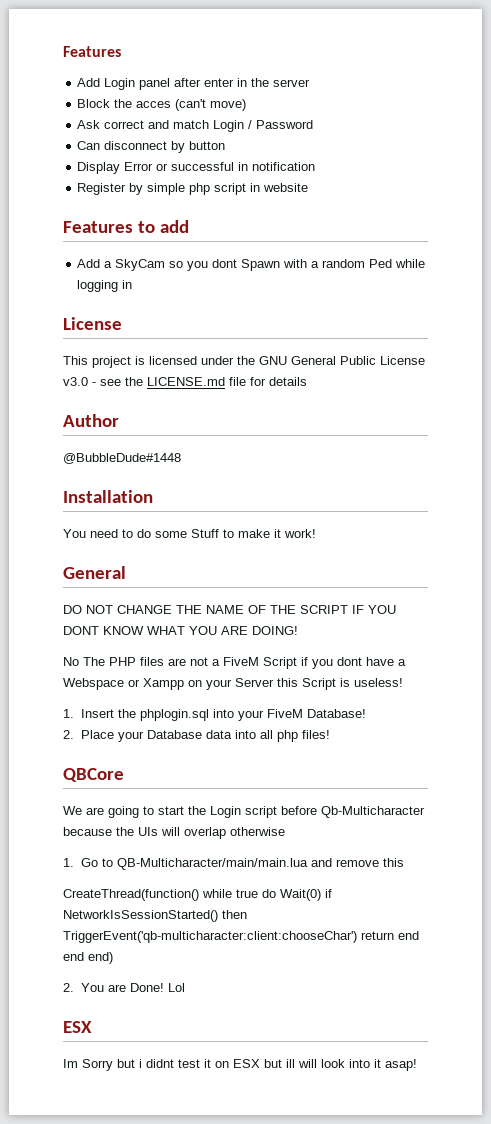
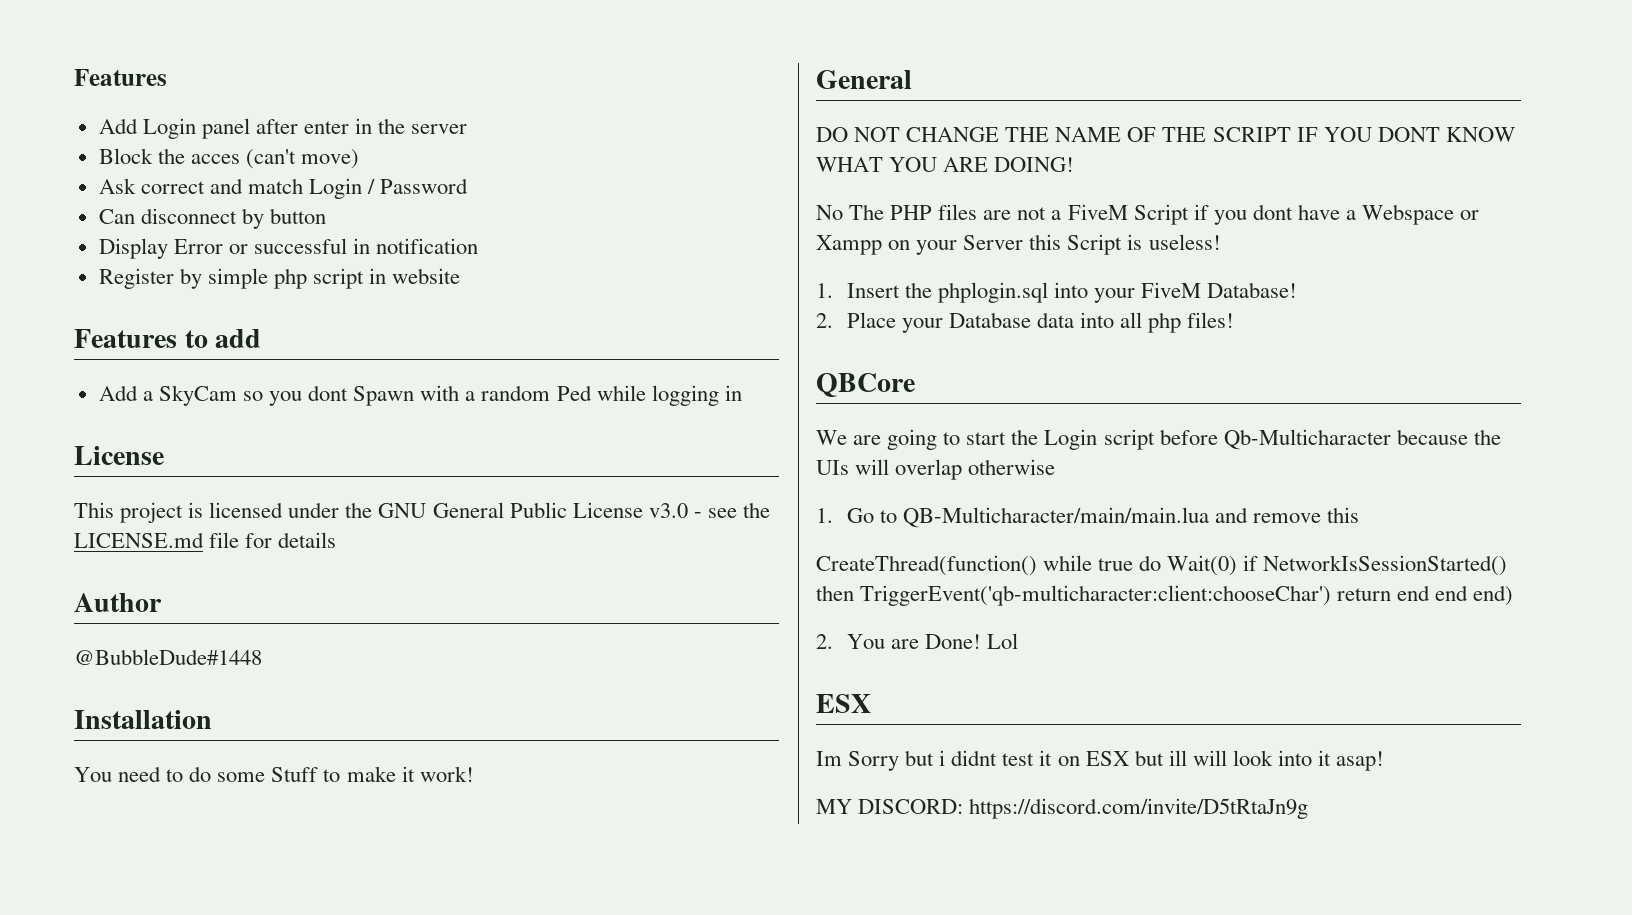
+ MY DISCORD: https://discord.com/invite/D5tRtaJn9g

